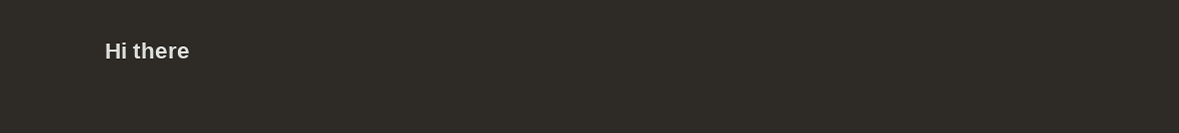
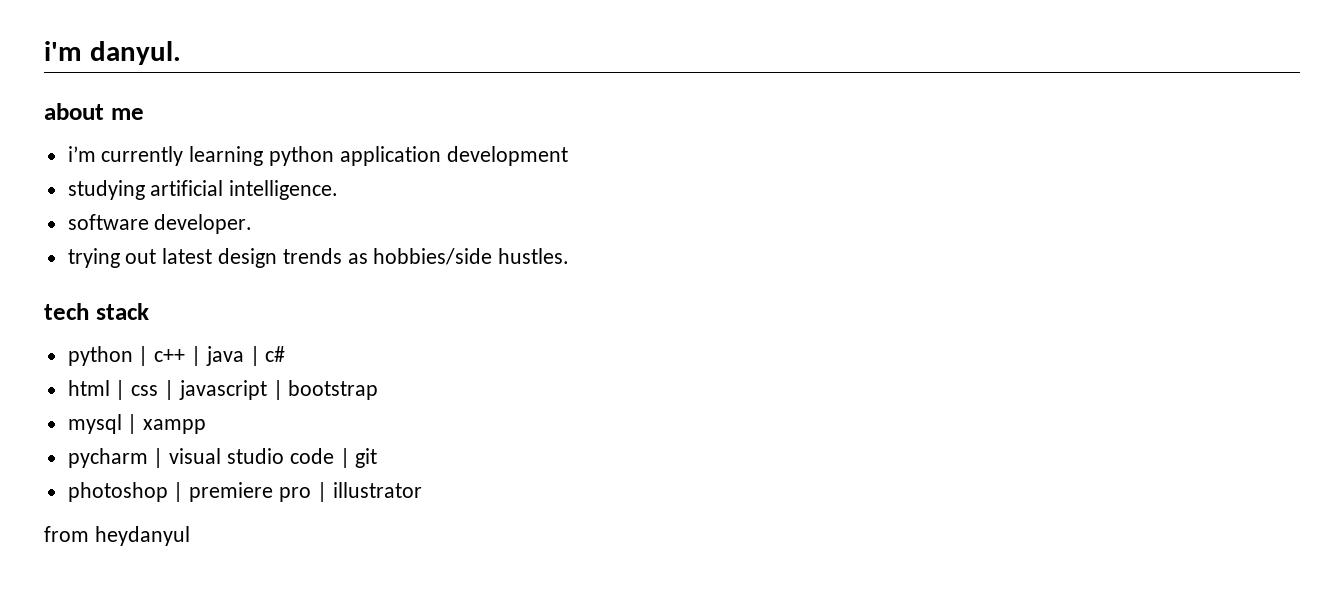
- Hi there
+ i'm danyul.
+ about me
+ i’m currently learning python application development
+ studying artificial intelligence.
+ software developer.
+ trying out latest design trends as hobbies/side hustles.
+ tech stack
+ python | c++ | java | c#
+ html | css | javascript | bootstrap
+ mysql | xampp
+ pycharm | visual studio code | git
+ photoshop | premiere pro | illustrator
+ from heydanyul

